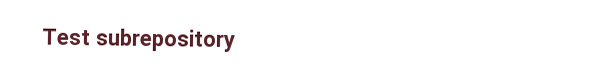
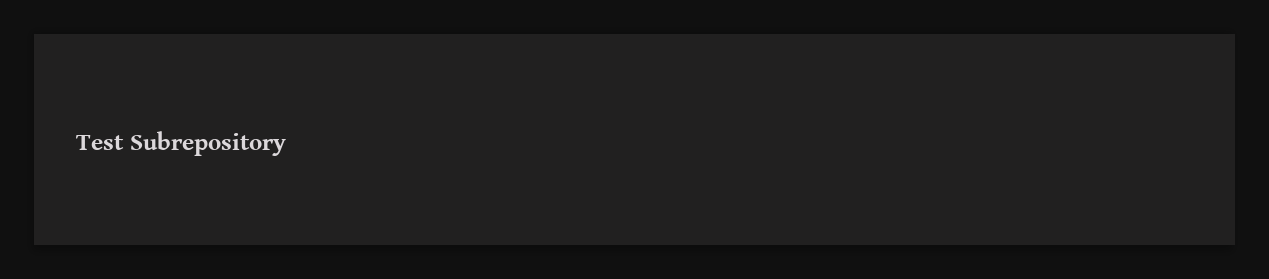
- Test subrepository
+ Test Subrepository

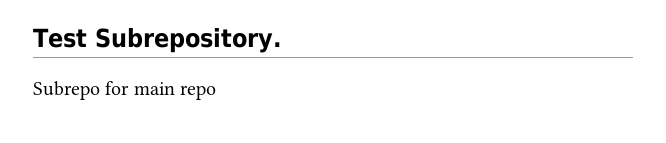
- Test Subrepository
+ Test Subrepository.
+ Subrepo for main repo

